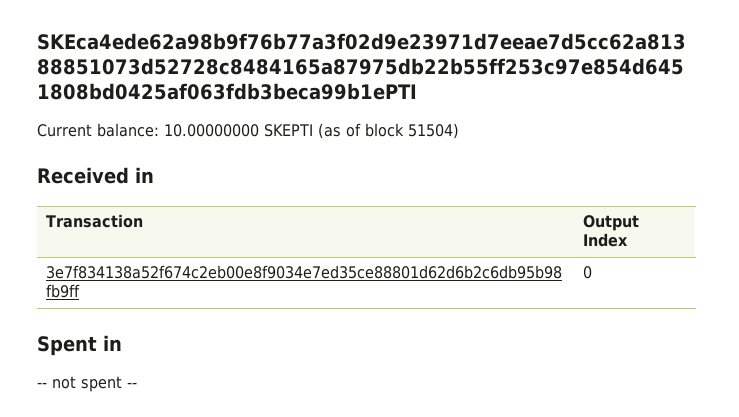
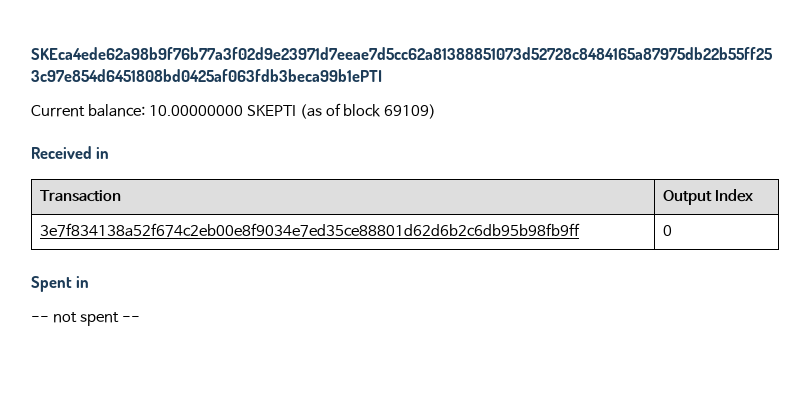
- Current balance: 10.00000000 SKEPTI (as of block 51504)
+ Current balance: 10.00000000 SKEPTI (as of block 69109)

